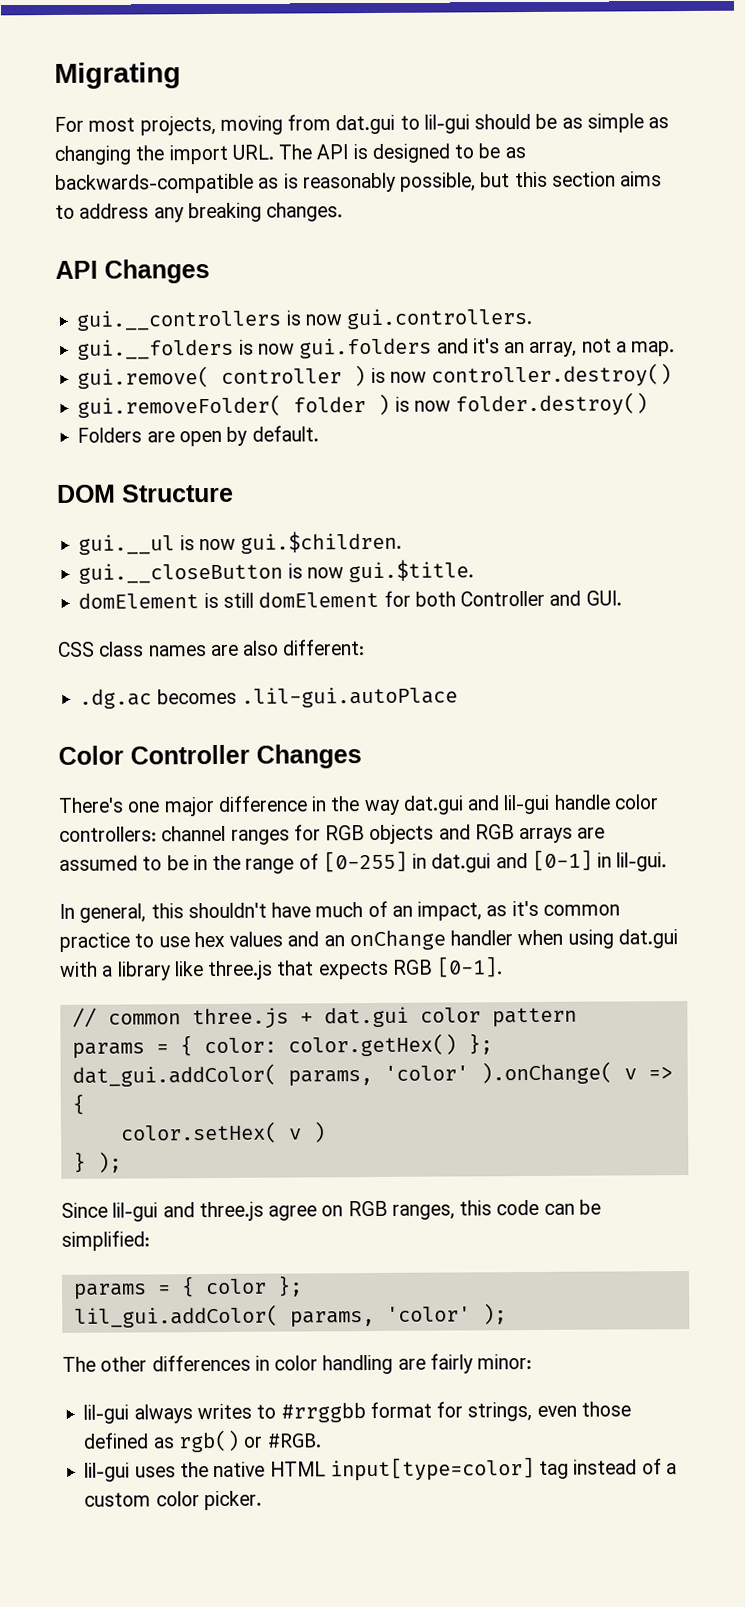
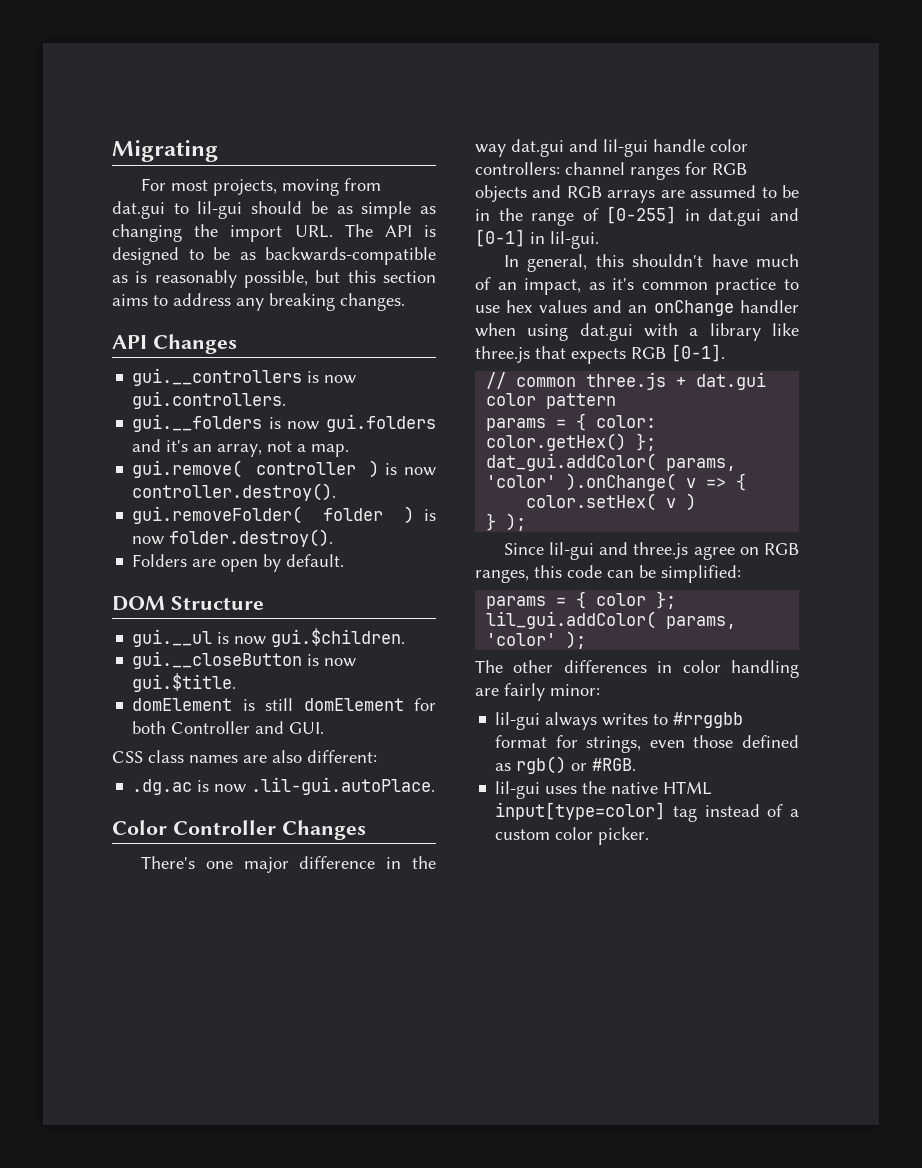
- gui.remove( controller ) is now controller.destroy()
+ gui.remove( controller ) is now controller.destroy().
- gui.removeFolder( folder ) is now folder.destroy()
+ gui.removeFolder( folder ) is now folder.destroy().
- .dg.ac becomes .lil-gui.autoPlace
+ .dg.ac is now .lil-gui.autoPlace.

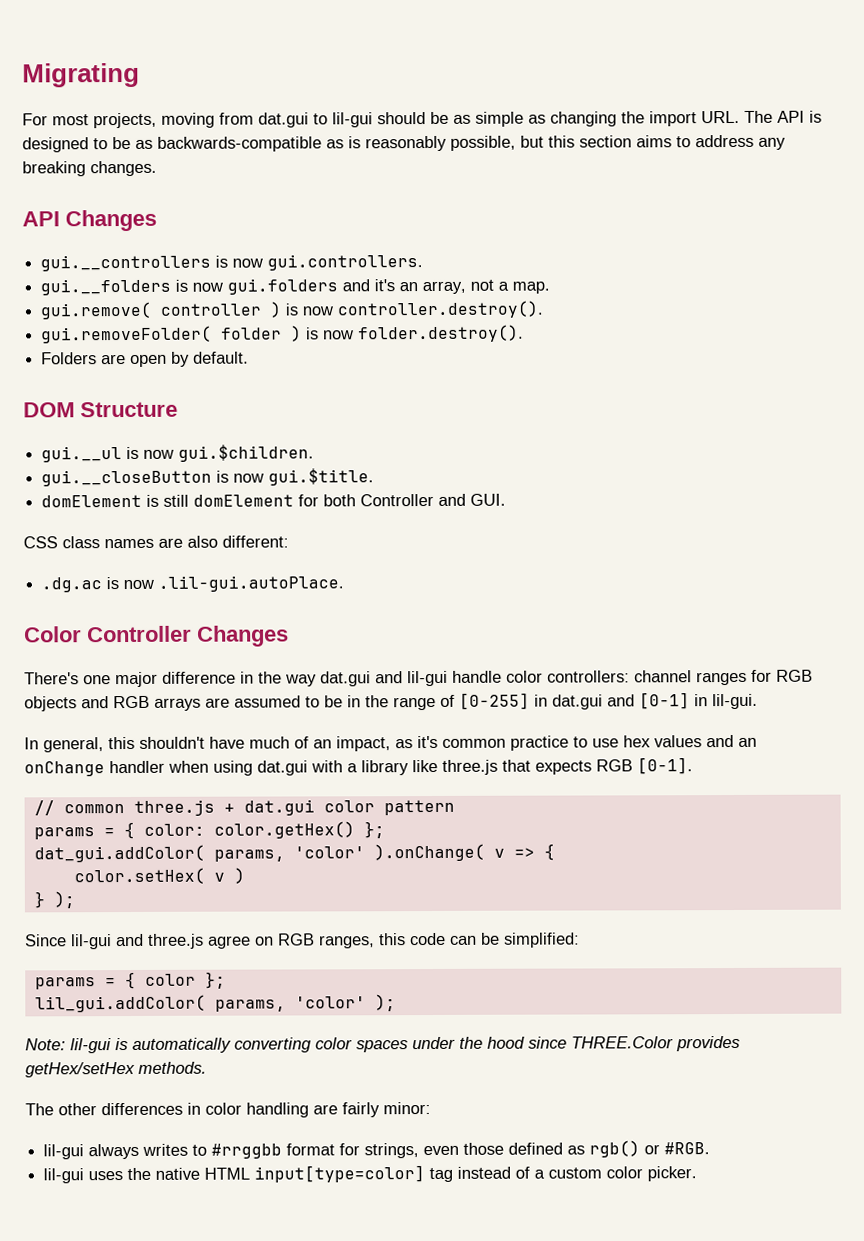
+ Note: lil-gui is automatically converting color spaces under the hood since THREE.Color provides getHex/setHex methods.

